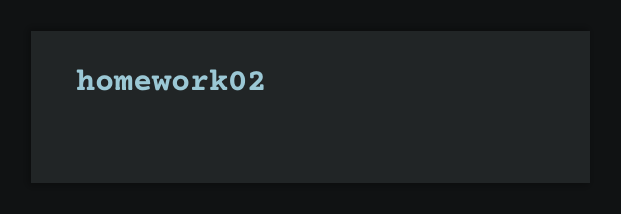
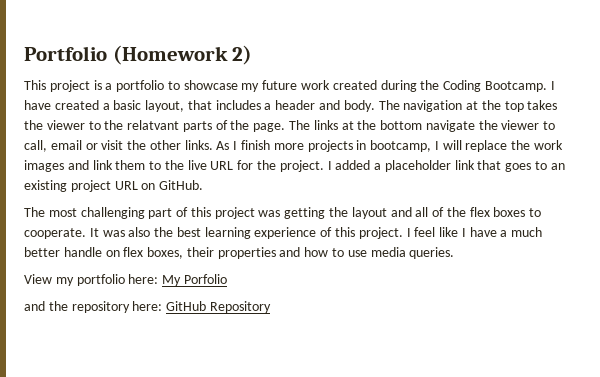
- homework02
+ Portfolio (Homework 2)
+ This project is a portfolio to showcase my future work created during the Coding Bootcamp. I have created a basic layout, that includes a header and body. The navigation at the top takes the viewer to the relatvant parts of the page. The links at the bottom navigate the viewer to call, email or visit the other links. As I finish more projects in bootcamp, I will replace the work images and link them to the live URL for the project. I added a placeholder link that goes to an existing project URL on GitHub.
+ The most challenging part of this project was getting the layout and all of the flex boxes to cooperate. It was also the best learning experience of this project. I feel like I have a much better handle on flex boxes, their properties and how to use media queries.
+ View my portfolio here: My Porfolio
+ and the repository here: GitHub Repository

